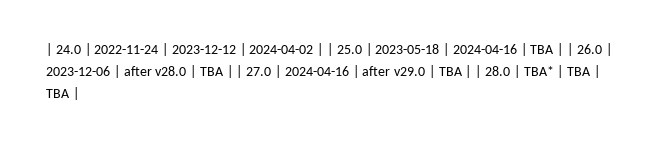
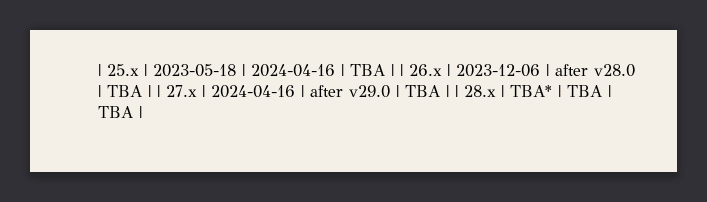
- | 24.0 | 2022-11-24 | 2023-12-12 | 2024-04-02 | | 25.0 | 2023-05-18 | 2024-04-16 | TBA | | 26.0 | 2023-12-06 | after v28.0 | TBA | | 27.0 | 2024-04-16 | after v29.0 | TBA | | 28.0 | TBA* | TBA | TBA |
+ | 25.x | 2023-05-18 | 2024-04-16 | TBA | | 26.x | 2023-12-06 | after v28.0 | TBA | | 27.x | 2024-04-16 | after v29.0 | TBA | | 28.x | TBA* | TBA | TBA |

